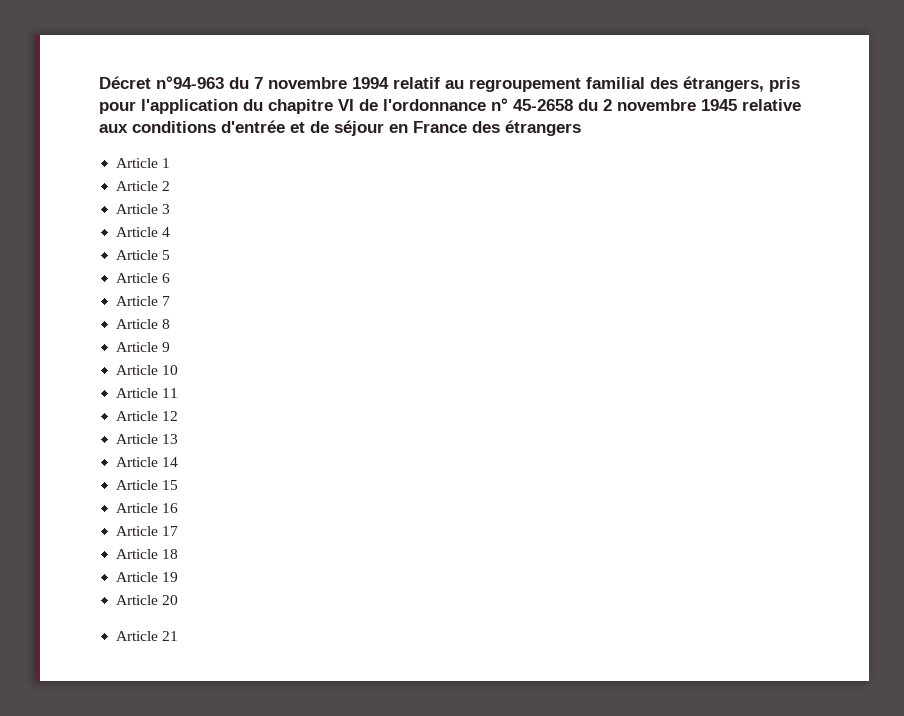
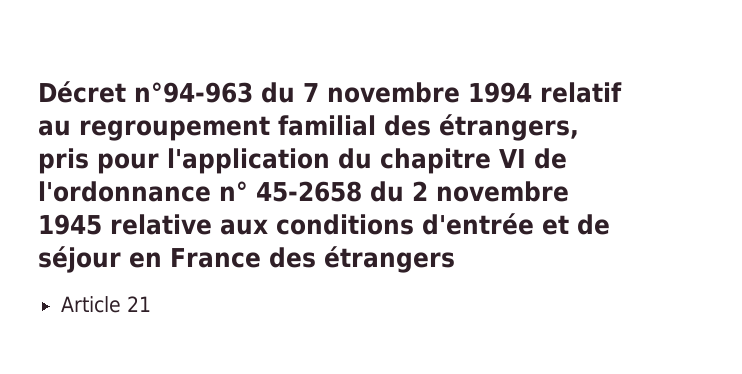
- Article 1
- Article 2
- Article 3
- Article 4
- Article 5
- Article 6
- Article 7
- Article 8
- Article 9
- Article 10
- Article 11
- Article 12
- Article 13
- Article 14
- Article 15
- Article 16
- Article 17
- Article 18
- Article 19
- Article 20

